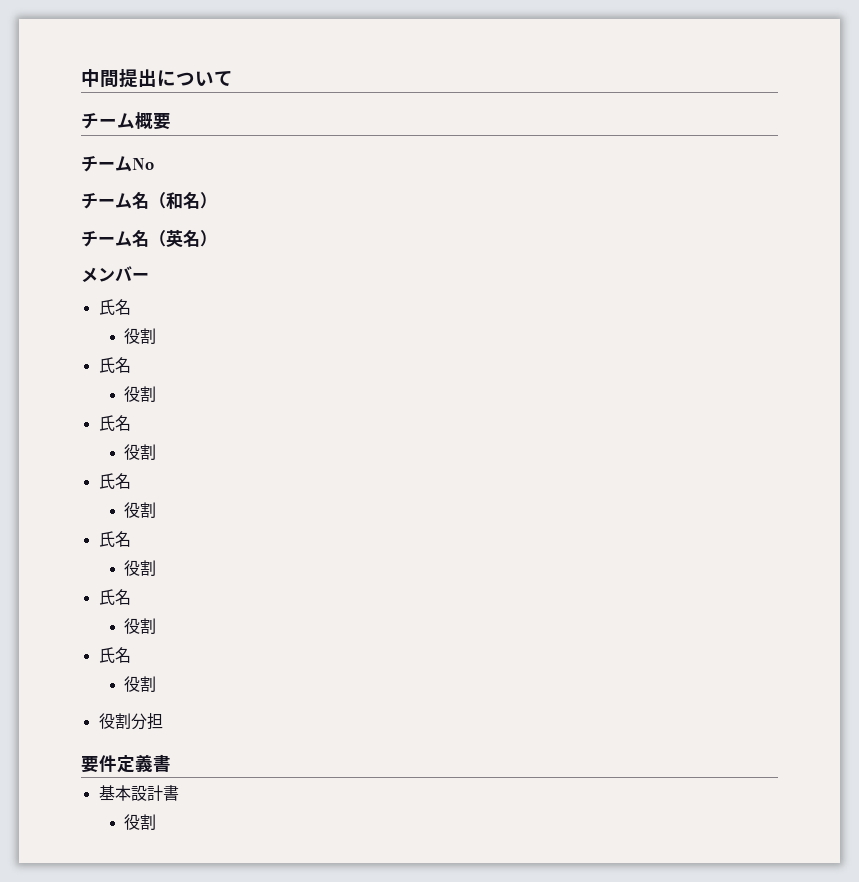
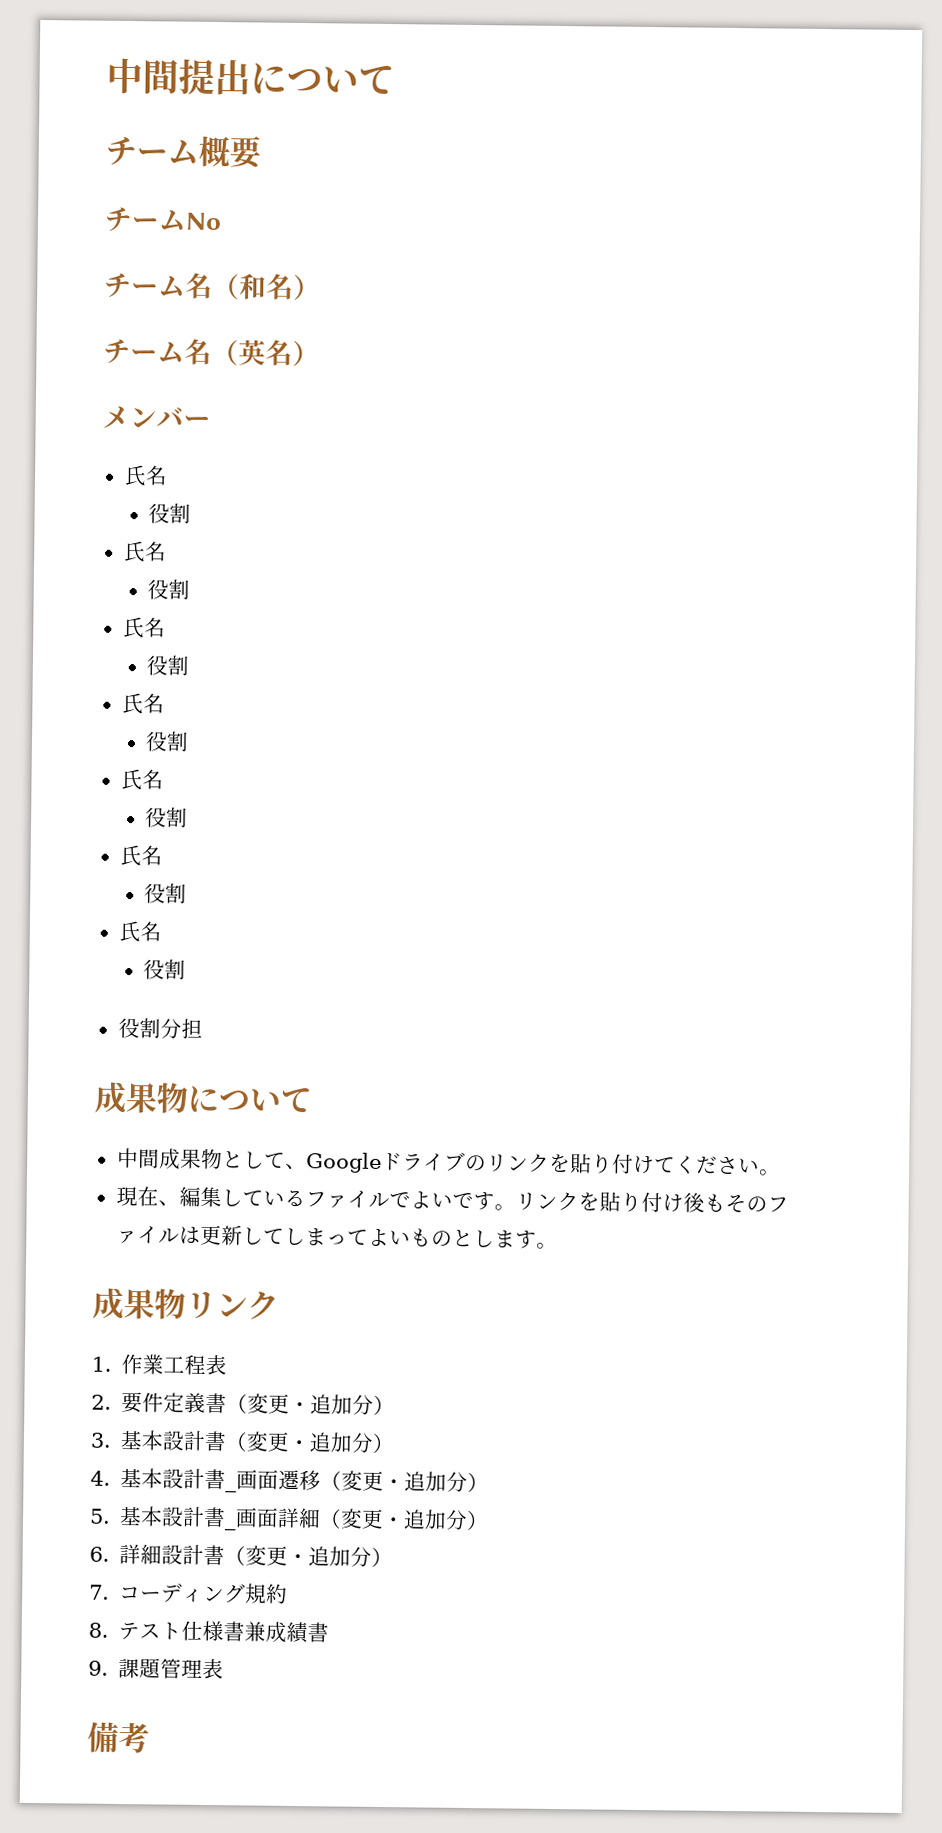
- 要件定義書
- 基本設計書
- 役割
+ 成果物について
+ 中間成果物として、Googleドライブのリンクを貼り付けてください。
+ 現在、編集しているファイルでよいです。リンクを貼り付け後もそのファイルは更新してしまってよいものとします。
+ 成果物リンク
+ 1.作業工程表
+ 2.要件定義書（変更・追加分）
+ 3.基本設計書（変更・追加分）
+ 4.基本設計書_画面遷移（変更・追加分）
+ 5.基本設計書_画面詳細（変更・追加分）
+ 6.詳細設計書（変更・追加分）
+ 7.コーディング規約
+ 8.テスト仕様書兼成績書
+ 9.課題管理表
+ 備考

